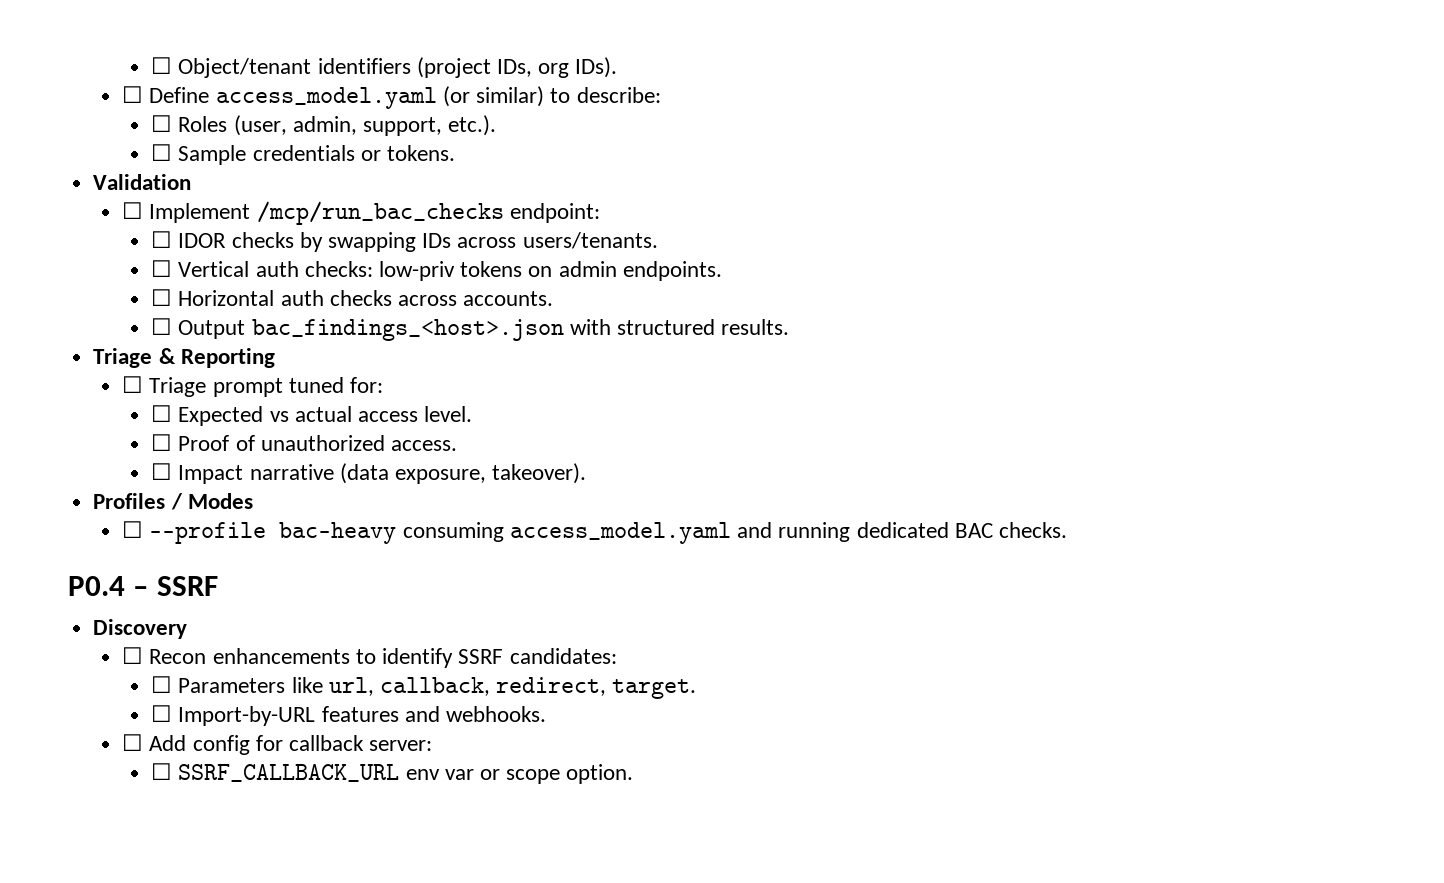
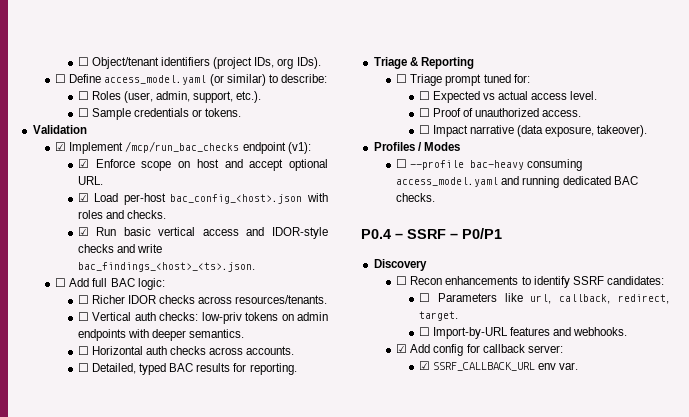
- ☐ Implement /mcp/run_bac_checks endpoint:
- ☐ IDOR checks by swapping IDs across users/tenants.
+ ☑ Implement /mcp/run_bac_checks endpoint (v1):
+ ☑ Enforce scope on host and accept optional URL.
+ ☑ Load per-host bac_config_<host>.json with roles and checks.
+ ☑ Run basic vertical access and IDOR-style checks and write bac_findings_<host>_<ts>.json.
+ ☐ Add full BAC logic:
+ ☐ Richer IDOR checks across resources/tenants.
- ☐ Vertical auth checks: low-priv tokens on admin endpoints.
+ ☐ Vertical auth checks: low-priv tokens on admin endpoints with deeper semantics.
- ☐ Output bac_findings_<host>.json with structured results.
+ ☐ Detailed, typed BAC results for reporting.
- P0.4 – SSRF
+ P0.4 – SSRF – P0/P1
- ☐ Add config for callback server:
+ ☑ Add config for callback server:
- ☐ SSRF_CALLBACK_URL env var or scope option.
+ ☑ SSRF_CALLBACK_URL env var.

